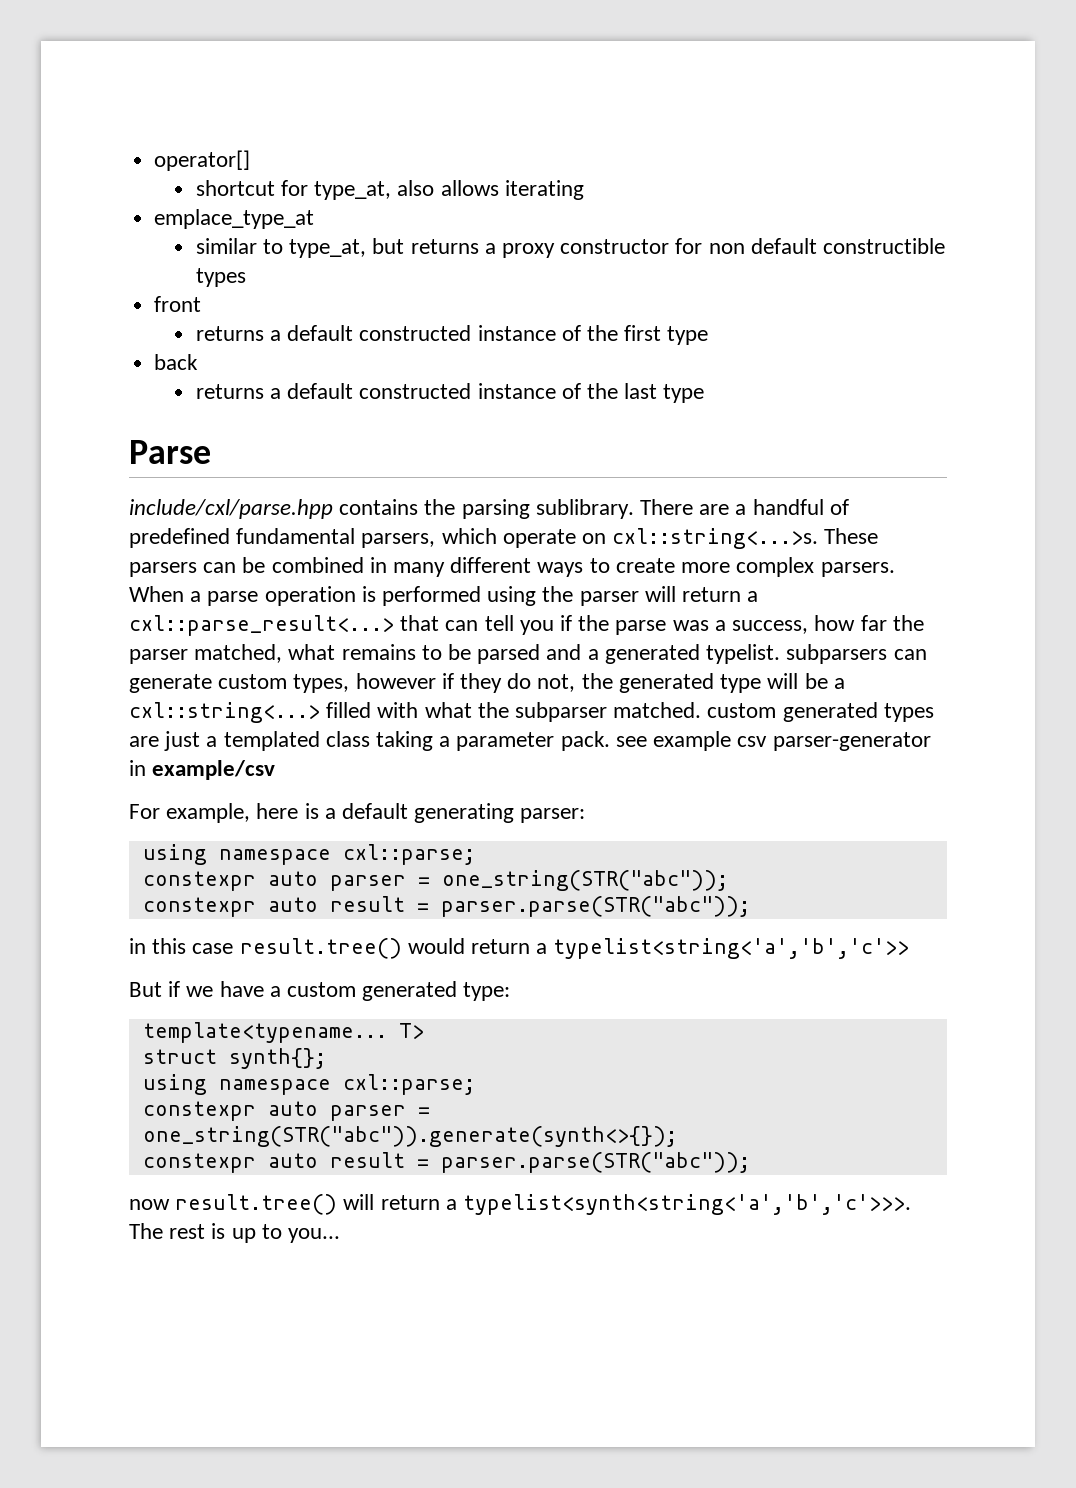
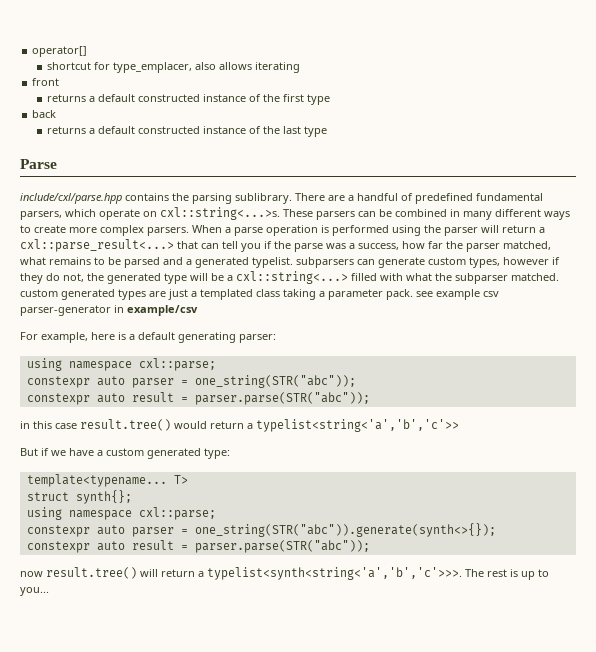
- shortcut for type_at, also allows iterating
+ shortcut for type_emplacer, also allows iterating
- emplace_type_at
- similar to type_at, but returns a proxy constructor for non default constructible types

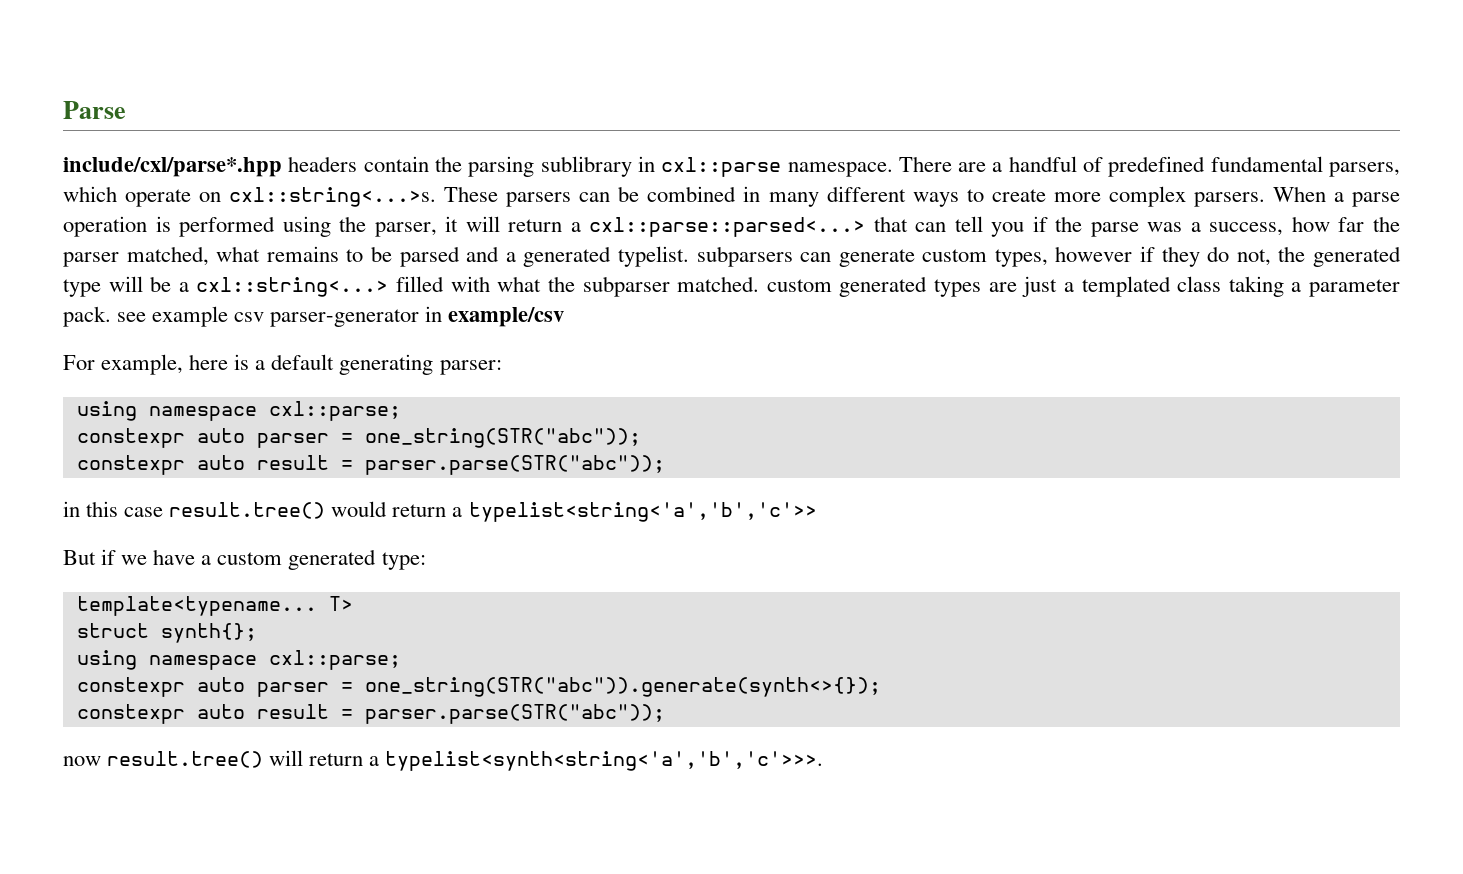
- operator[]
- shortcut for type_emplacer, also allows iterating
- front
- returns a default constructed instance of the first type
- back
- returns a default constructed instance of the last type
  Parse
- include/cxl/parse.hpp contains the parsing sublibrary.
+ include/cxl/parse*.hpp headers contain the parsing sublibrary in cxl::parse namespace.
- When a parse operation is performed using the parser will return a cxl::parse_result<...> that can tell you if the parse was a success, how far the parser matched, what remains to be parsed and a generated typelist. subparsers can generate custom types, however if they do not, the generated type will be a cxl::string<...> filled with what the subparser matched. custom generated types are just a templated class taking a parameter pack. see example csv parser-generator in example/csv
+ When a parse operation is performed using the parser, it will return a cxl::parse::parsed<...> that can tell you if the parse was a success, how far the parser matched, what remains to be parsed and a generated typelist. subparsers can generate custom types, however if they do not, the generated type will be a cxl::string<...> filled with what the subparser matched. custom generated types are just a templated class taking a parameter pack. see example csv parser-generator in example/csv
- The rest is up to you...

